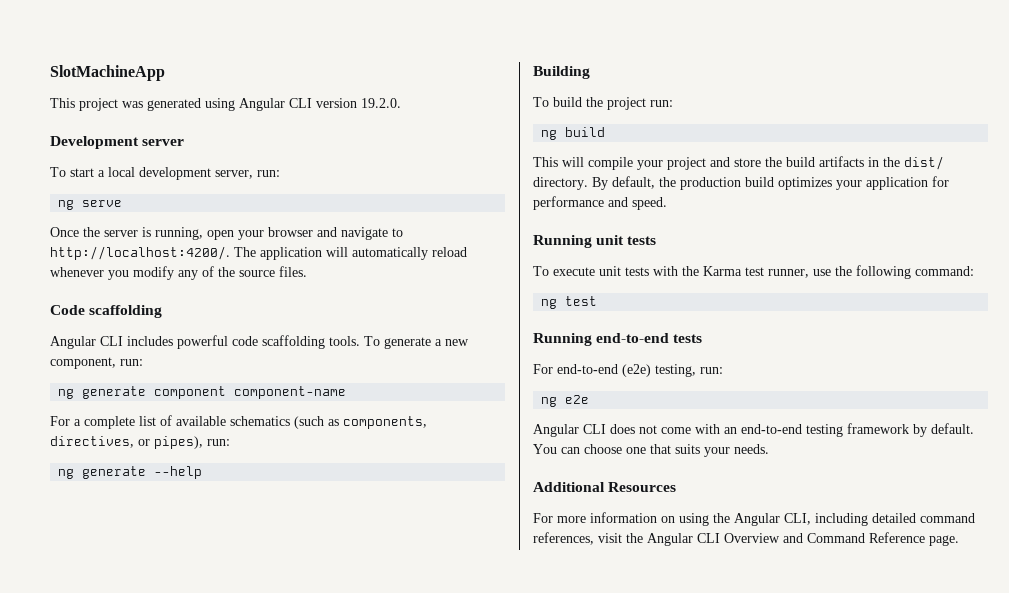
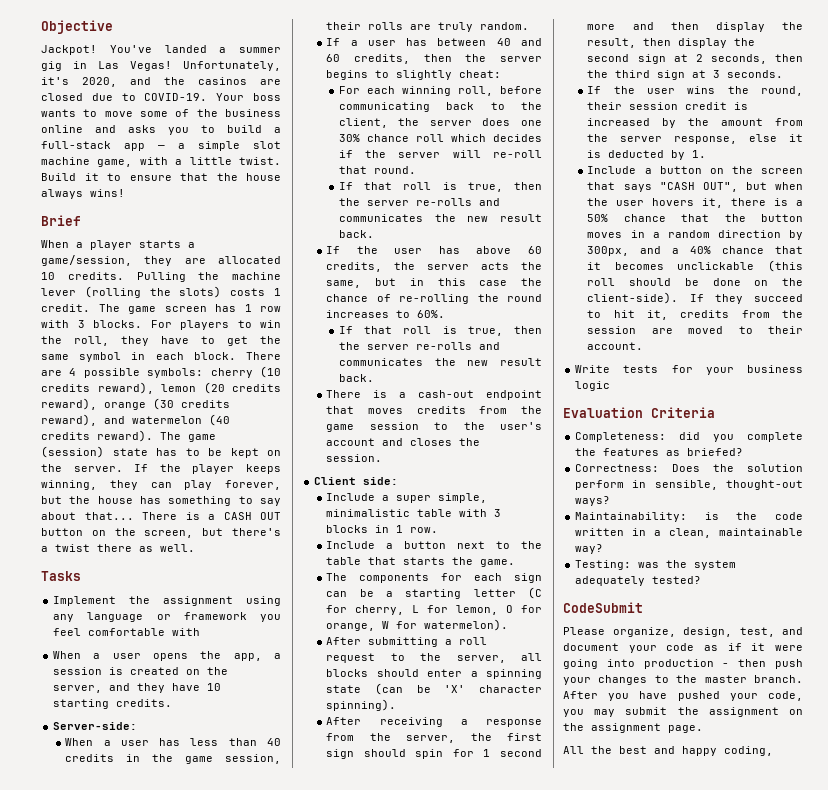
- SlotMachineApp
- This project was generated using Angular CLI version 19.2.0.
- Development server
- To start a local development server, run:
- ng serve
- Once the server is running, open your browser and navigate to http://localhost:4200/. The application will automatically reload whenever you modify any of the source files.
- Code scaffolding
- Angular CLI includes powerful code scaffolding tools. To generate a new component, run:
- ng generate component component-name
- For a complete list of available schematics (such as components, directives, or pipes), run:
- ng generate --help
- Building
- To build the project run:
- ng build
- This will compile your project and store the build artifacts in the dist/ directory. By default, the production build optimizes your application for performance and speed.
- Running unit tests
- To execute unit tests with the Karma test runner, use the following command:
- ng test
- Running end-to-end tests
- For end-to-end (e2e) testing, run:
- ng e2e
- Angular CLI does not come with an end-to-end testing framework by default. You can choose one that suits your needs.
- Additional Resources
- For more information on using the Angular CLI, including detailed command references, visit the Angular CLI Overview and Command Reference page.
+ Objective
+ Jackpot! You've landed a summer gig in Las Vegas! Unfortunately, it's 2020, and the casinos are closed due to COVID-19. Your boss wants to move some of the business online and asks you to build a full-stack app — a simple slot machine game, with a little twist. Build it to ensure that the house always wins!
+ Brief
+ When a player starts a game/session, they are allocated 10 credits. Pulling the machine lever (rolling the slots) costs 1 credit. The game screen has 1 row with 3 blocks. For players to win the roll, they have to get the same symbol in each block. There are 4 possible symbols: cherry (10 credits reward), lemon (20 credits reward), orange (30 credits reward), and watermelon (40 credits reward). The game (session) state has to be kept on the server. If the player keeps winning, they can play forever, but the house has something to say about that... There is a CASH OUT button on the screen, but there's a twist there as well.
+ Tasks
+ Implement the assignment using any language or framework you feel comfortable with
+ When a user opens the app, a session is created on the server, and they have 10 starting credits.
+ Server-side:
+ When a user has less than 40 credits in the game session, their rolls are truly random.
+ If a user has between 40 and 60 credits, then the server begins to slightly cheat:
+ For each winning roll, before communicating back to the client, the server does one 30% chance roll which decides if the server will re-roll that round.
+ If that roll is true, then the server re-rolls and communicates the new result back.
+ If the user has above 60 credits, the server acts the same, but in this case the chance of re-rolling the round increases to 60%.
+ If that roll is true, then the server re-rolls and communicates the new result back.
+ There is a cash-out endpoint that moves credits from the game session to the user's account and closes the session.
+ Client side:
+ Include a super simple, minimalistic table with 3 blocks in 1 row.
+ Include a button next to the table that starts the game.
+ The components for each sign can be a starting letter (C for cherry, L for lemon, O for orange, W for watermelon).
+ After submitting a roll request to the server, all blocks should enter a spinning state (can be 'X' character spinning).
+ After receiving a response from the server, the first sign should spin for 1 second more and then display the result, then display the second sign at 2 seconds, then the third sign at 3 seconds.
+ If the user wins the round, their session credit is increased by the amount from the server response, else it is deducted by 1.
+ Include a button on the screen that says "CASH OUT", but when the user hovers it, there is a 50% chance that the button moves in a random direction by 300px, and a 40% chance that it becomes unclickable (this roll should be done on the client-side). If they succeed to hit it, credits from the session are moved to their account.
+ Write tests for your business logic
+ Evaluation Criteria
+ Completeness: did you complete the features as briefed?
+ Correctness: Does the solution perform in sensible, thought-out ways?
+ Maintainability: is the code written in a clean, maintainable way?
+ Testing: was the system adequately tested?
+ CodeSubmit
+ Please organize, design, test, and document your code as if it were going into production - then push your changes to the master branch. After you have pushed your code, you may submit the assignment on the assignment page.
+ All the best and happy coding,

